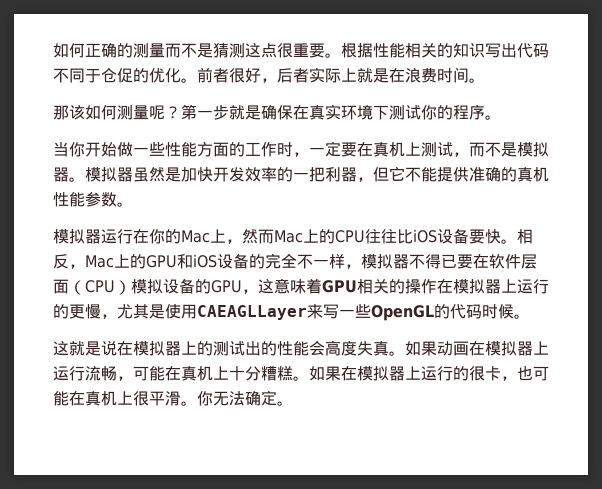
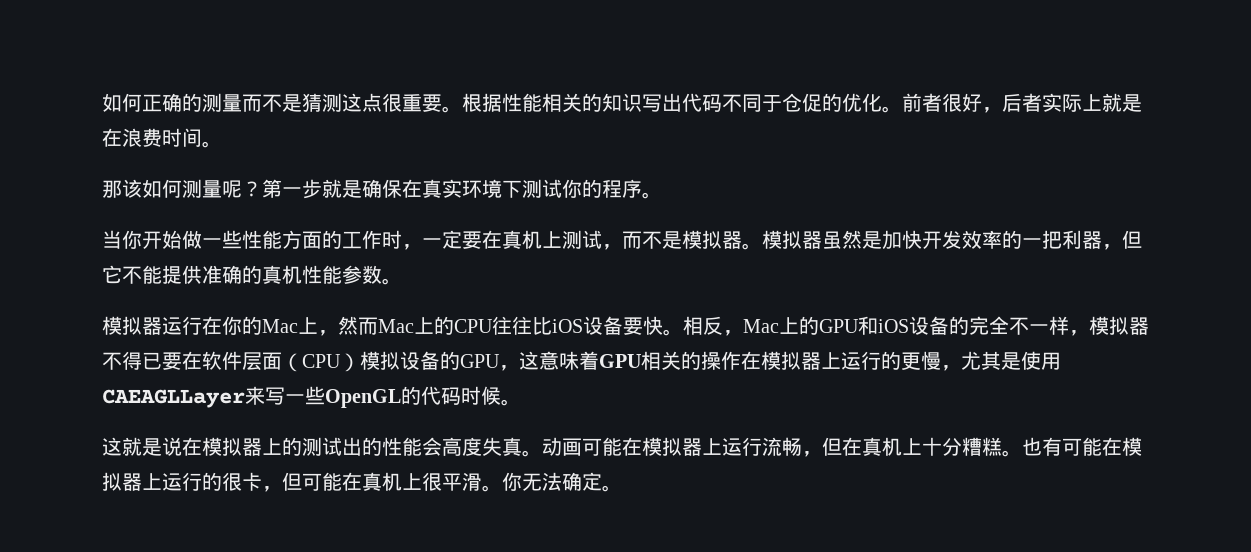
- 如果动画在模拟器上运行流畅，可能在真机上十分糟糕。
+ 动画可能在模拟器上运行流畅，但在真机上十分糟糕。
- 如果在模拟器上运行的很卡，也可能在真机上很平滑。
+ 也有可能在模拟器上运行的很卡，但可能在真机上很平滑。

